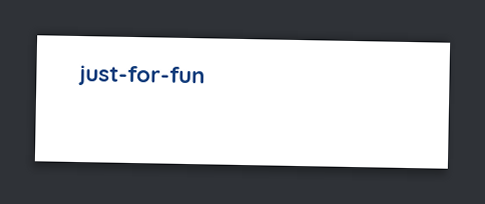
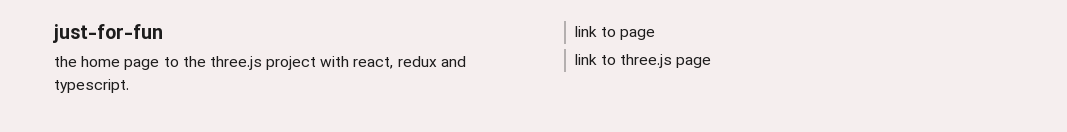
+ the home page to the three.js project with react, redux and typescript.
+ link to page
+ link to three.js page

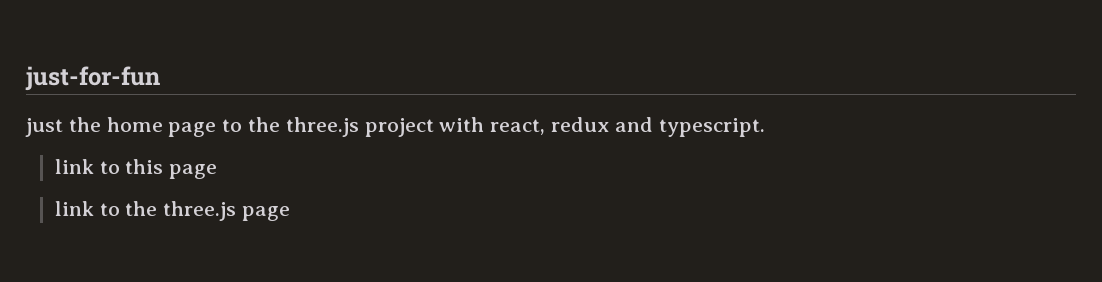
- the home page to the three.js project with react, redux and typescript.
+ just the home page to the three.js project with react, redux and typescript.
- link to page
+ link to this page
- link to three.js page
+ link to the three.js page

